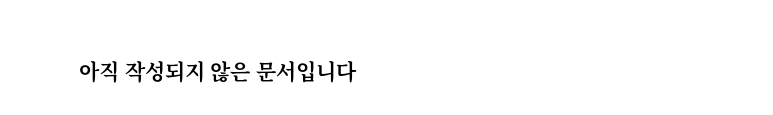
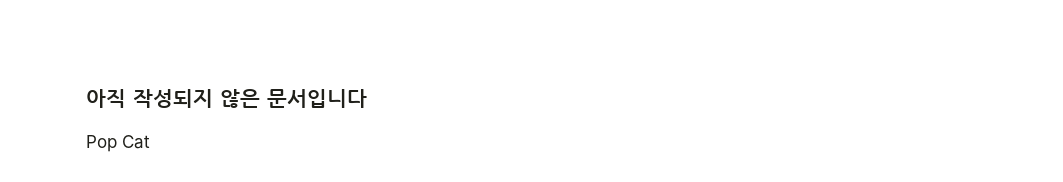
+ Pop Cat

